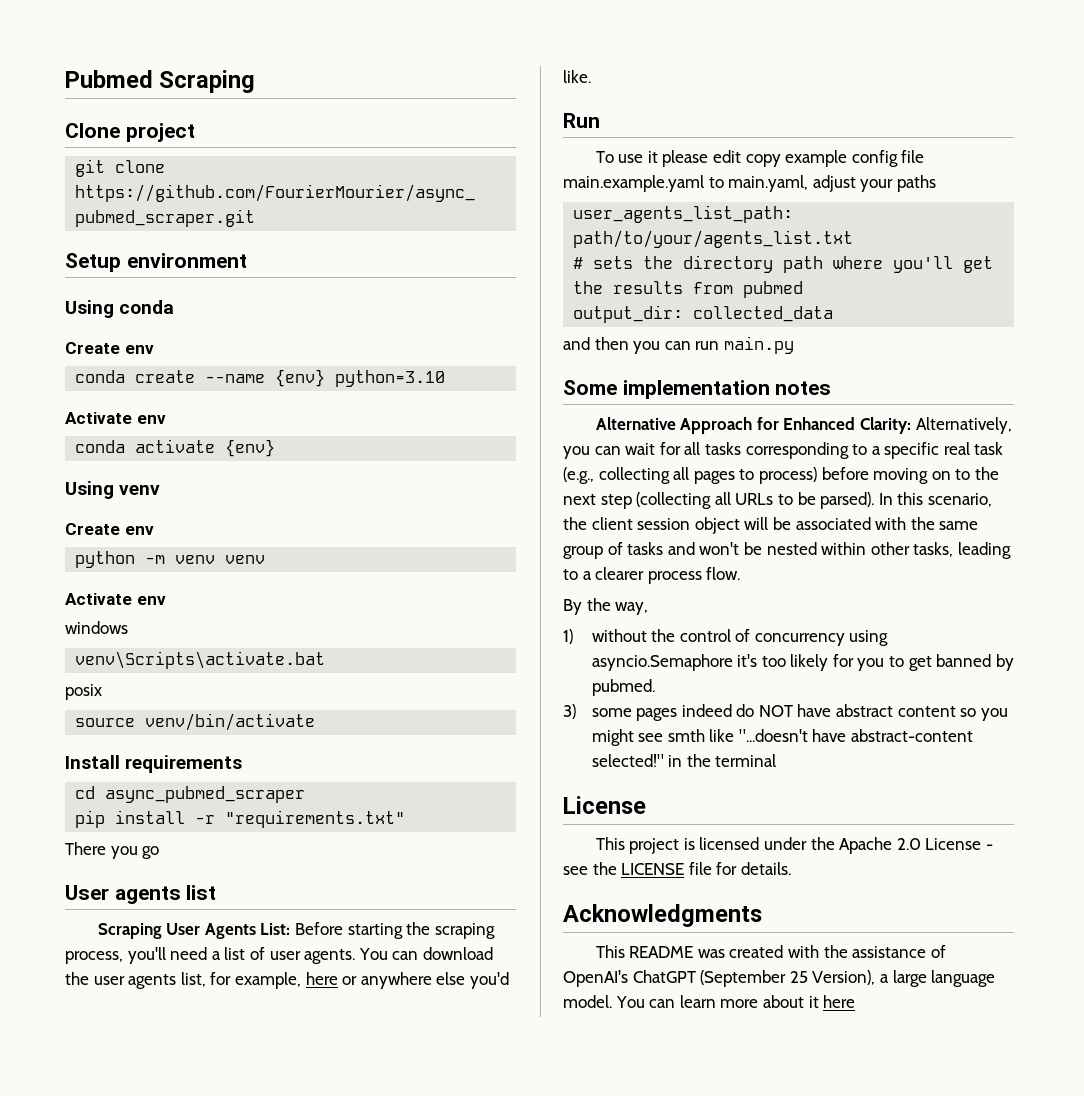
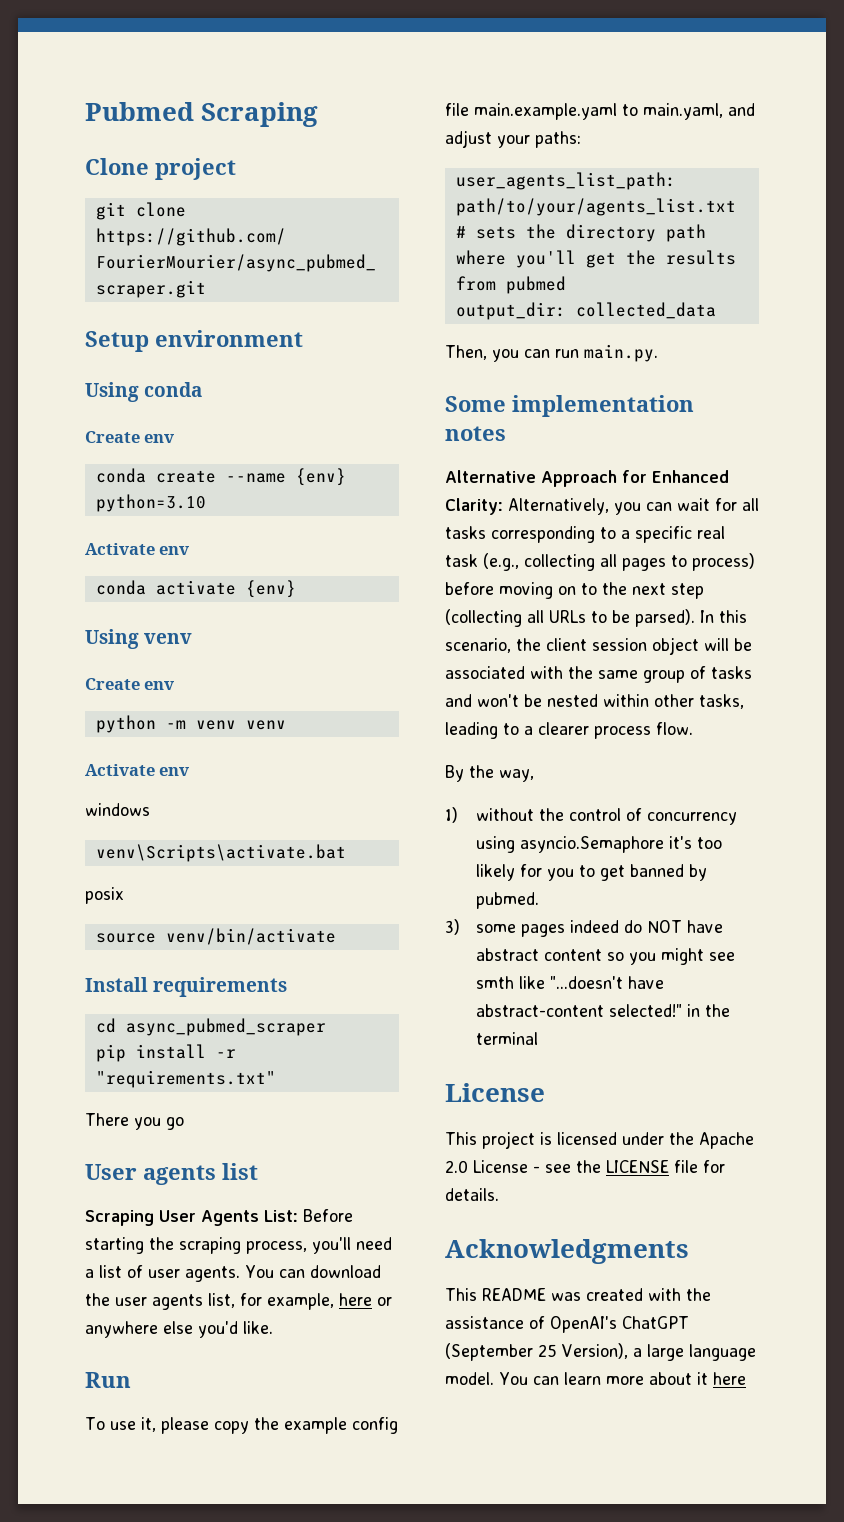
- To use it please edit copy example config file main.example.yaml to main.yaml, adjust your paths
+ To use it, please copy the example config file main.example.yaml to main.yaml, and adjust your paths:
- and then you can run main.py
+ Then, you can run main.py.

